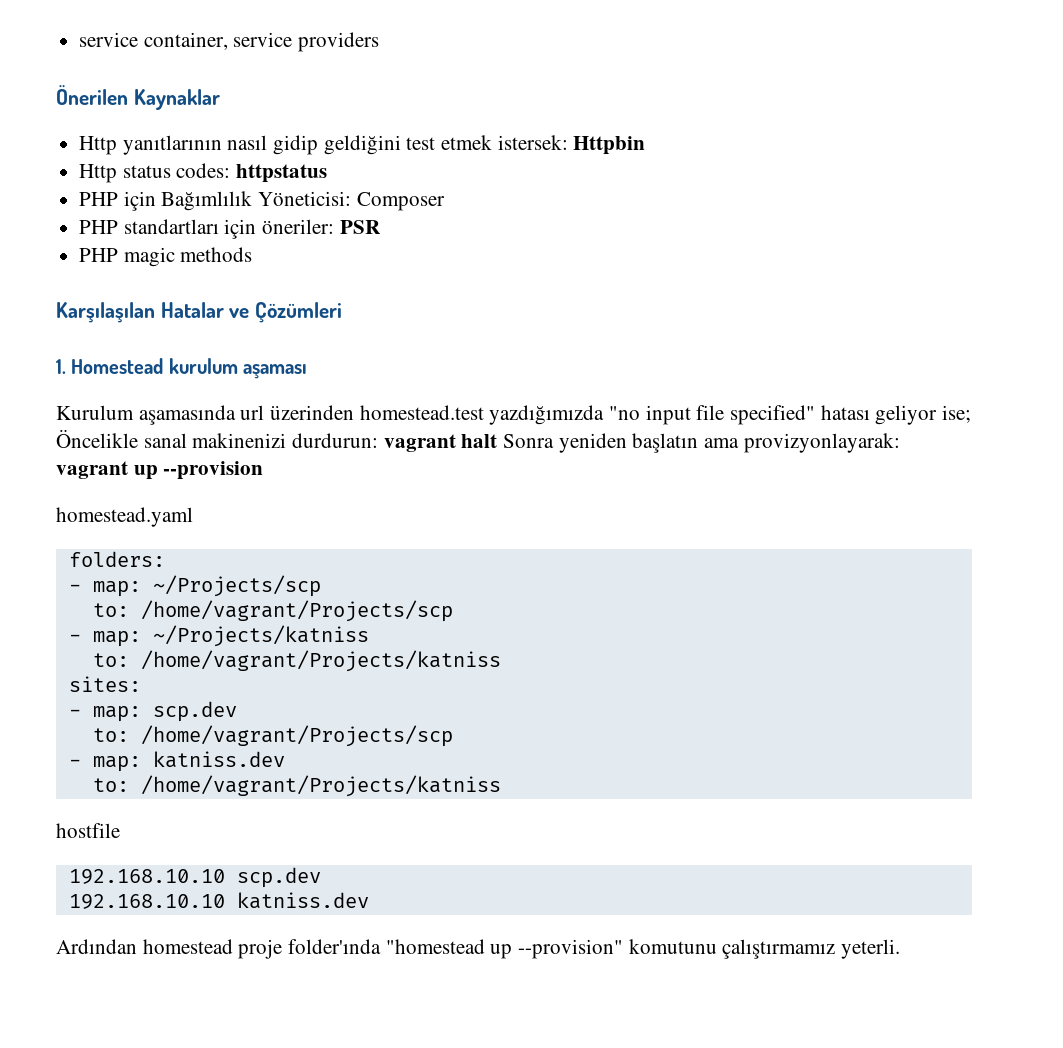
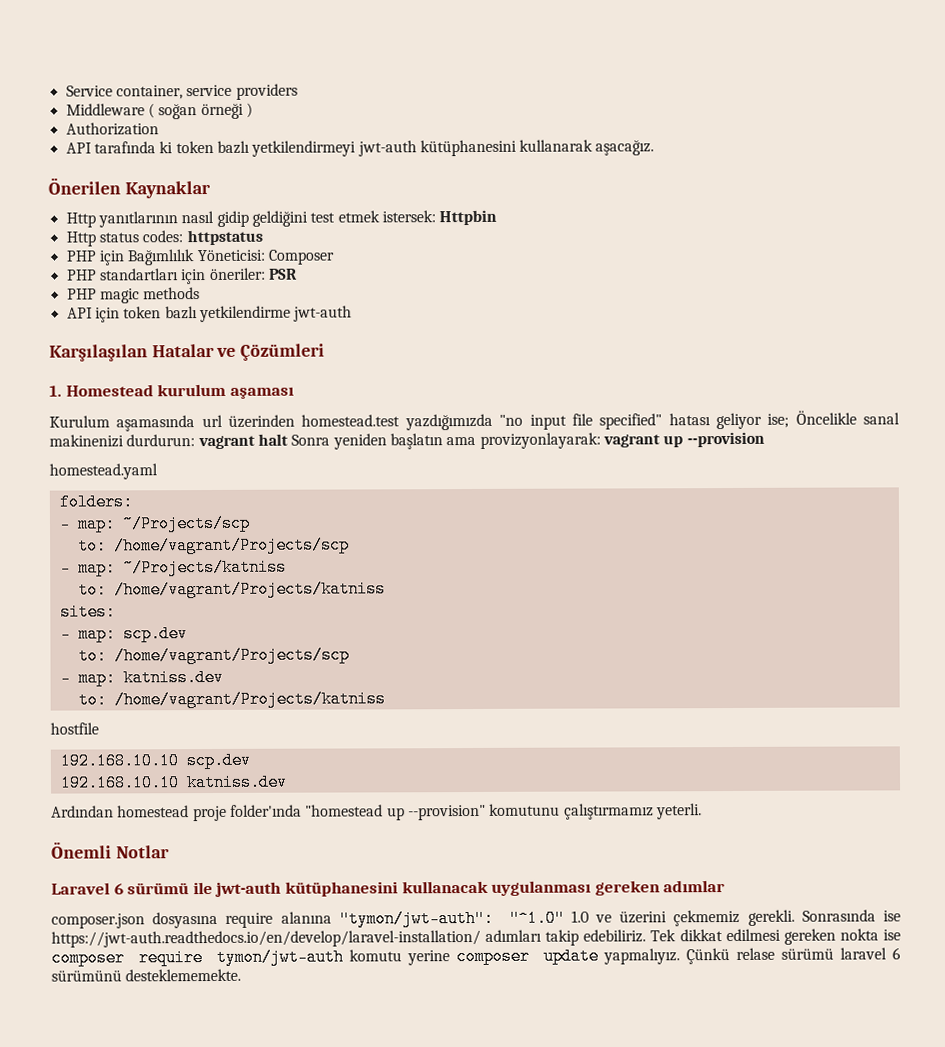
- service container, service providers
+ Service container, service providers
+ Middleware ( soğan örneği )
+ Authorization
+ API tarafında ki token bazlı yetkilendirmeyi jwt-auth kütüphanesini kullanarak aşacağız.
+ API için token bazlı yetkilendirme jwt-auth
+ Önemli Notlar
+ Laravel 6 sürümü ile jwt-auth kütüphanesini kullanacak uygulanması gereken adımlar
+ composer.json dosyasına require alanına "tymon/jwt-auth": "^1.0" 1.0 ve üzerini çekmemiz gerekli. Sonrasında ise https://jwt-auth.readthedocs.io/en/develop/laravel-installation/ adımları takip edebiliriz. Tek dikkat edilmesi gereken nokta ise composer require tymon/jwt-auth komutu yerine composer update yapmalıyız. Çünkü relase sürümü laravel 6 sürümünü desteklememekte.

